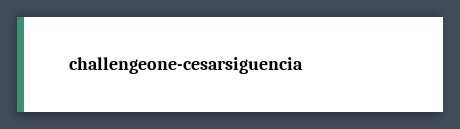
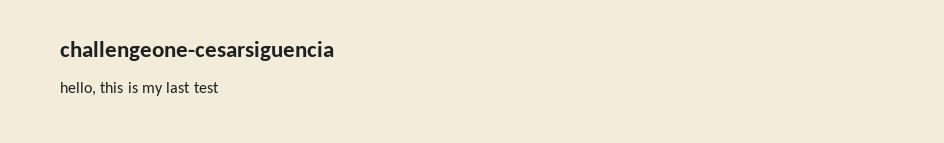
+ hello, this is my last test

